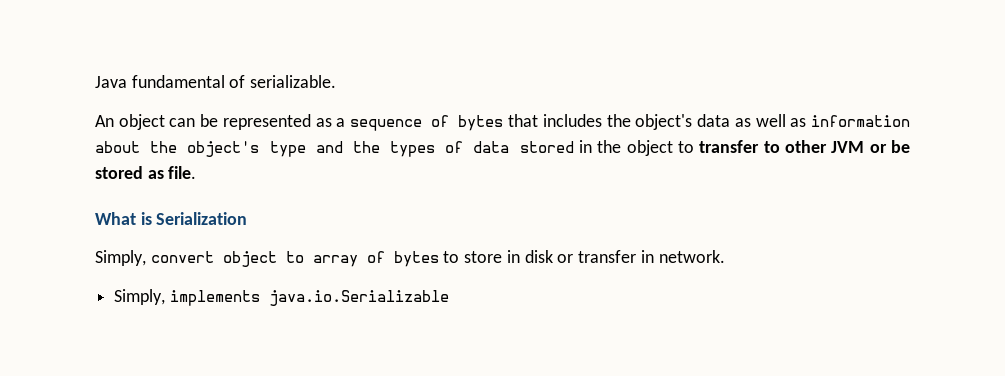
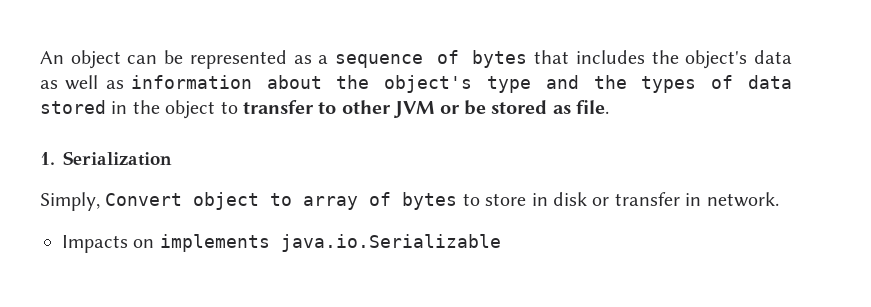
- Java fundamental of serializable.
- What is Serialization
+ 1. Serialization
- Simply, convert object to array of bytes to store in disk or transfer in network.
+ Simply, Convert object to array of bytes to store in disk or transfer in network.
- Simply, implements java.io.Serializable
+ Impacts on implements java.io.Serializable

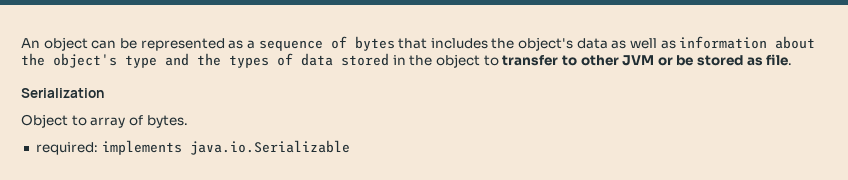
- 1. Serialization
+ Serialization
- Simply, Convert object to array of bytes to store in disk or transfer in network.
- Impacts on implements java.io.Serializable
+ Object to array of bytes.
+ required: implements java.io.Serializable

